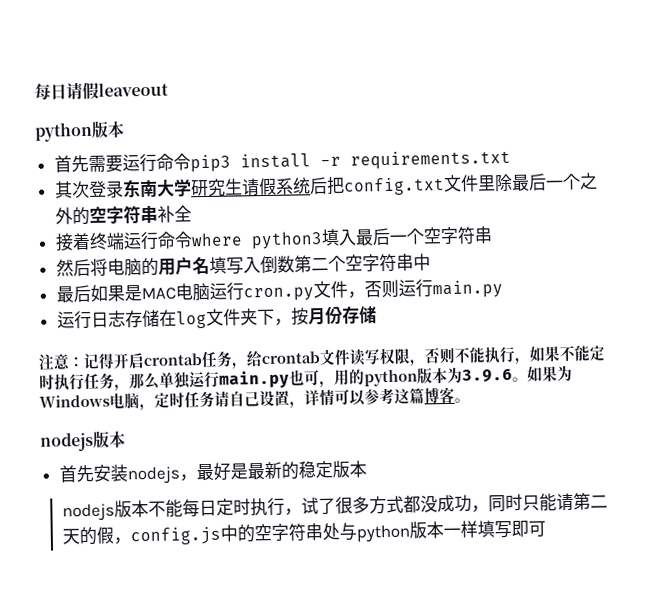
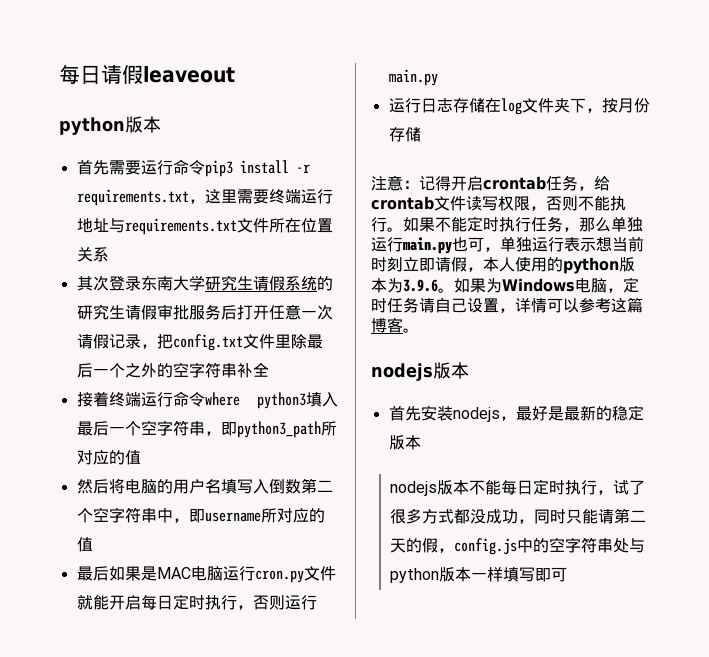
- 首先需要运行命令pip3 install -r requirements.txt
+ 首先需要运行命令pip3 install -r requirements.txt，这里需要终端运行地址与requirements.txt文件所在位置关系
- 其次登录东南大学研究生请假系统后把config.txt文件里除最后一个之外的空字符串补全
+ 其次登录东南大学研究生请假系统的研究生请假审批服务后打开任意一次请假记录，把config.txt文件里除最后一个之外的空字符串补全
- 接着终端运行命令where python3填入最后一个空字符串
+ 接着终端运行命令where python3填入最后一个空字符串，即python3_path所对应的值
- 然后将电脑的用户名填写入倒数第二个空字符串中
+ 然后将电脑的用户名填写入倒数第二个空字符串中，即username所对应的值
- 最后如果是MAC电脑运行cron.py文件，否则运行main.py
+ 最后如果是MAC电脑运行cron.py文件就能开启每日定时执行，否则运行main.py
- 注意：记得开启crontab任务，给crontab文件读写权限，否则不能执行，如果不能定时执行任务，那么单独运行main.py也可，用的python版本为3.9.6。
+ 注意：记得开启crontab任务，给crontab文件读写权限，否则不能执行。如果不能定时执行任务，那么单独运行main.py也可，单独运行表示想当前时刻立即请假，本人使用的python版本为3.9.6。

